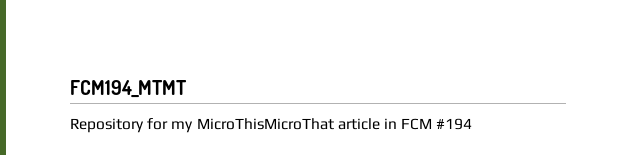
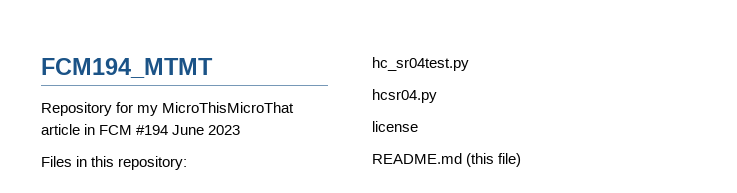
- Repository for my MicroThisMicroThat article in FCM #194
+ Repository for my MicroThisMicroThat article in FCM #194 June 2023
+ Files in this repository:
+ hc_sr04test.py
+ hcsr04.py
+ license
+ README.md (this file)

